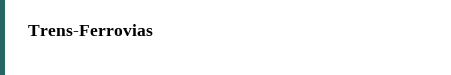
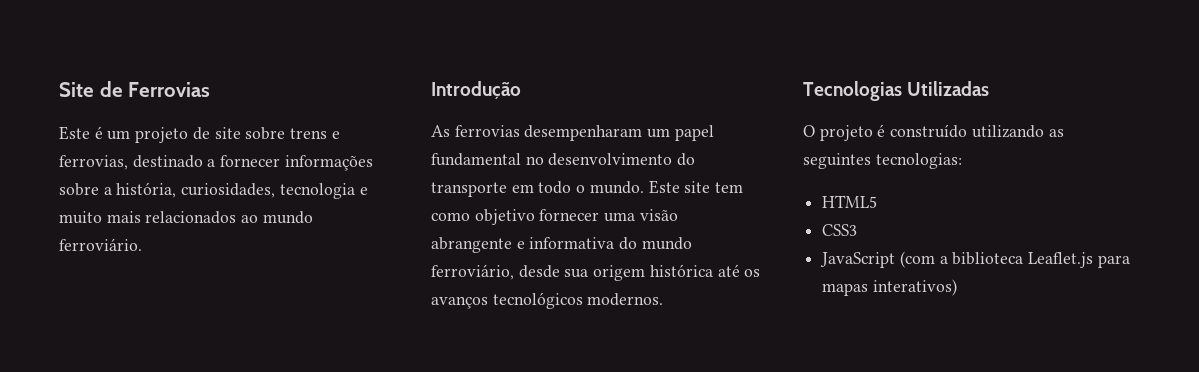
- Trens-Ferrovias
+ Site de Ferrovias
+ Este é um projeto de site sobre trens e ferrovias, destinado a fornecer informações sobre a história, curiosidades, tecnologia e muito mais relacionados ao mundo ferroviário.
+ Introdução
+ As ferrovias desempenharam um papel fundamental no desenvolvimento do transporte em todo o mundo. Este site tem como objetivo fornecer uma visão abrangente e informativa do mundo ferroviário, desde sua origem histórica até os avanços tecnológicos modernos.
+ Tecnologias Utilizadas
+ O projeto é construído utilizando as seguintes tecnologias:
+ HTML5
+ CSS3
+ JavaScript (com a biblioteca Leaflet.js para mapas interativos)

